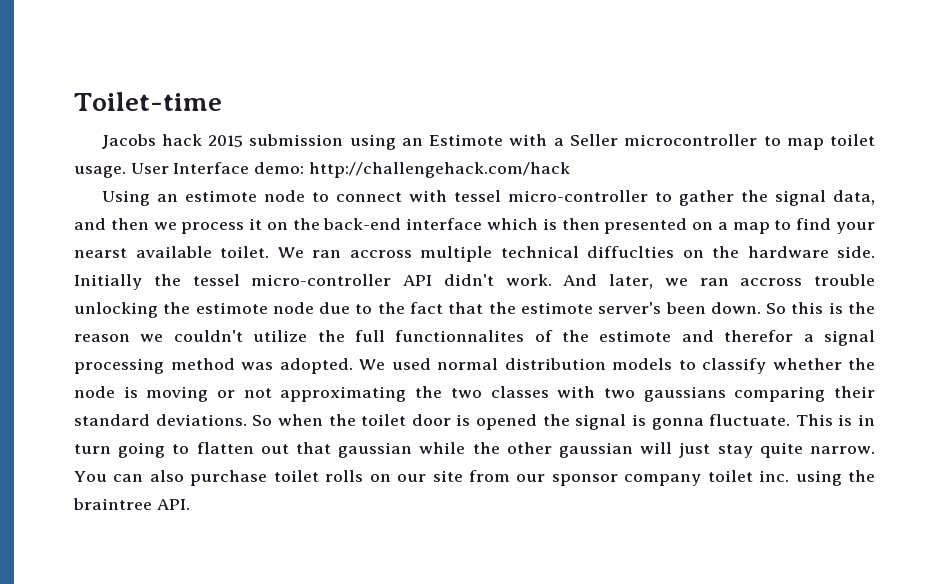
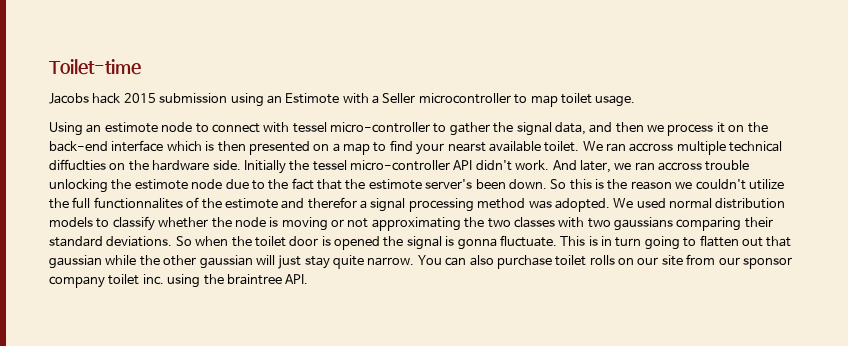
- User Interface demo: http://challengehack.com/hack

